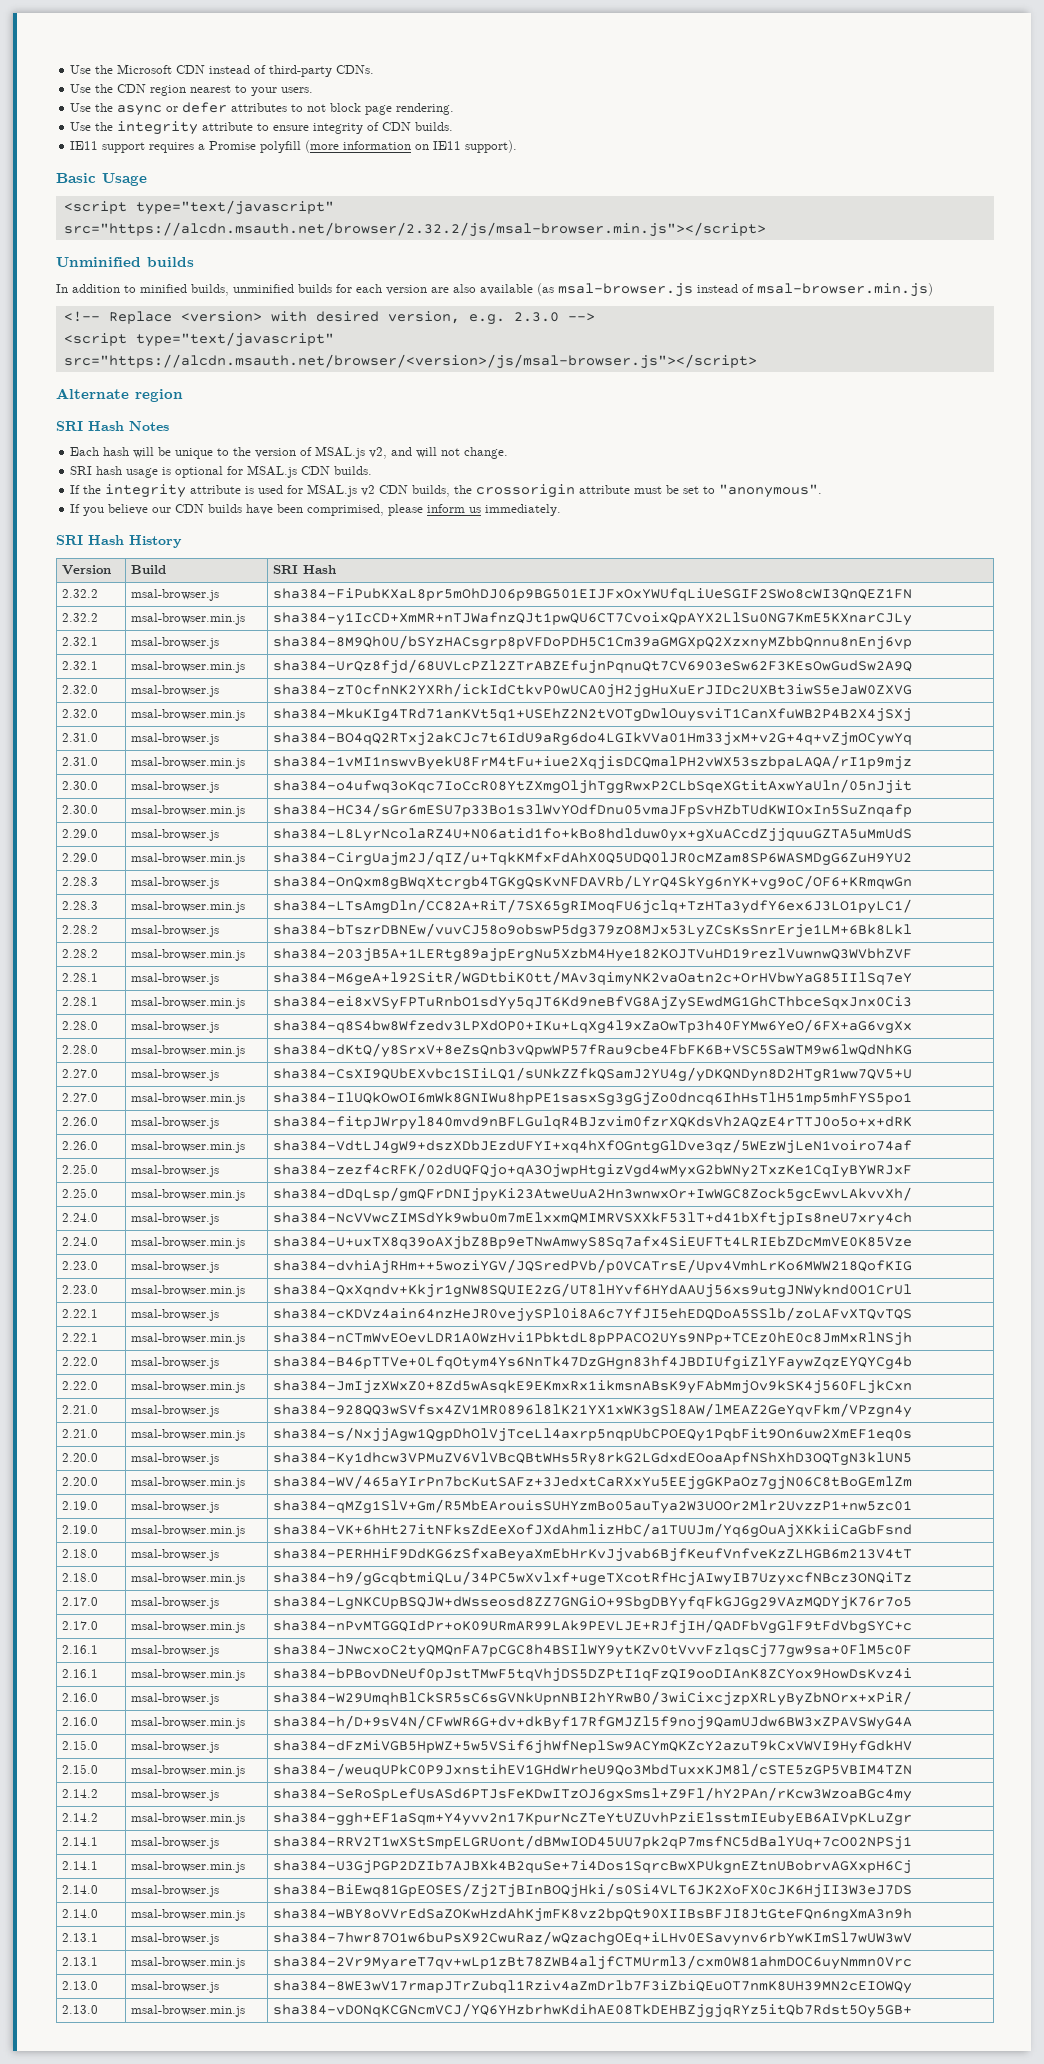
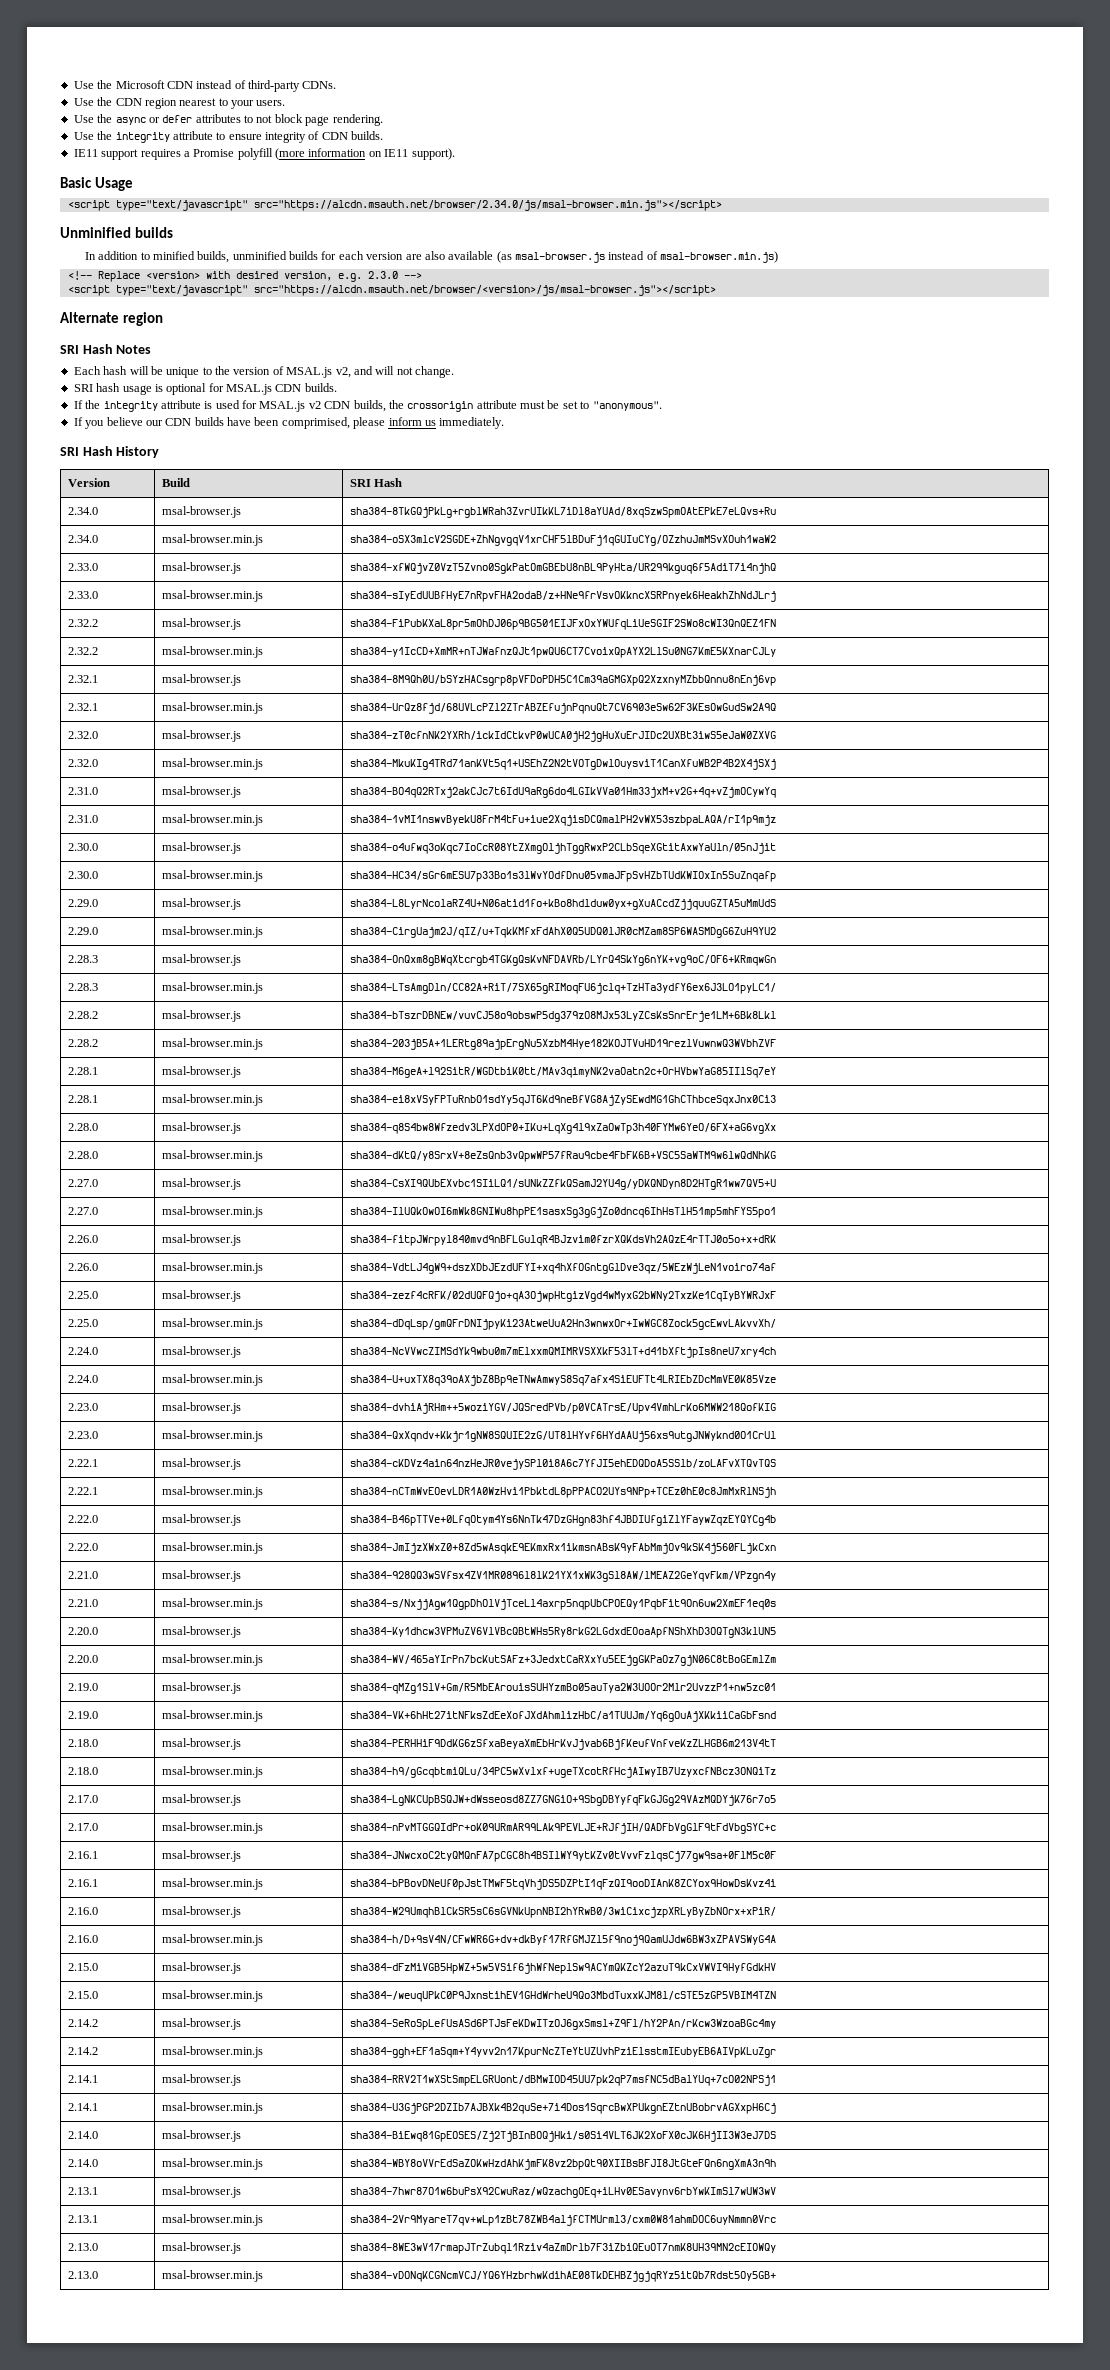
- <script type="text/javascript" src="https://alcdn.msauth.net/browser/2.32.2/js/msal-browser.min.js"></script>
+ <script type="text/javascript" src="https://alcdn.msauth.net/browser/2.34.0/js/msal-browser.min.js"></script>
+ 2.34.0 | msal-browser.js | sha384-8TkGQjPkLg+rgblWRah3ZvrUIkKL7iDl8aYUAd/8xqSzwSpmOAtEPkE7eLQvs+Ru
+ 2.34.0 | msal-browser.min.js | sha384-oSX3mlcV2SGDE+ZhNgvgqV1xrCHF5lBDuFj1qGUIuCYg/OZzhuJmMSvXOuh1waW2
+ 2.33.0 | msal-browser.js | sha384-xfWQjvZ0VzT5Zvno0SgkPatOmGBEbU8nBL9PyHta/UR299kguq6f5AdiT7i4njhQ
+ 2.33.0 | msal-browser.min.js | sha384-sIyEdUUBfHyE7nRpvFHA2odaB/z+HNe9frVsvOKkncXSRPnyek6HeakhZhNdJLrj

